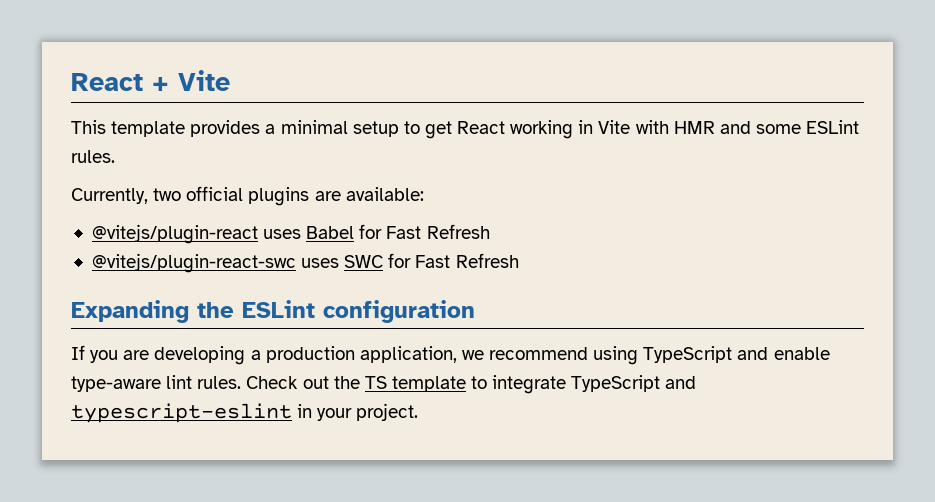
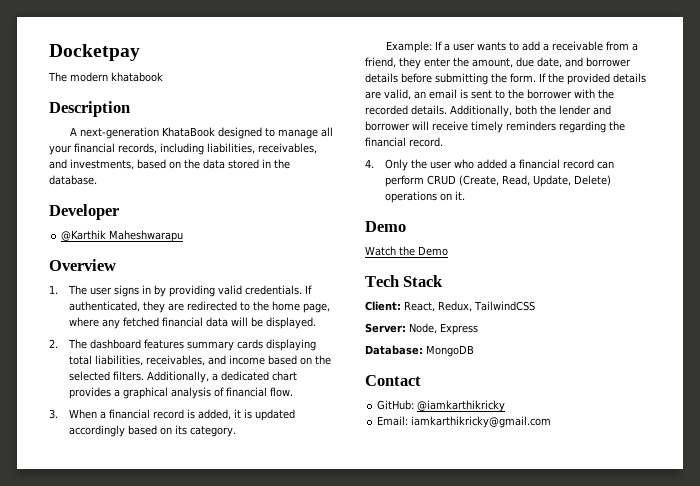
- React + Vite
- This template provides a minimal setup to get React working in Vite with HMR and some ESLint rules.
- Currently, two official plugins are available:
- @vitejs/plugin-react uses Babel for Fast Refresh
- @vitejs/plugin-react-swc uses SWC for Fast Refresh
- Expanding the ESLint configuration
- If you are developing a production application, we recommend using TypeScript and enable type-aware lint rules. Check out the TS template to integrate TypeScript and typescript-eslint in your project.
+ Docketpay
+ The modern khatabook
+ Description
+ A next-generation KhataBook designed to manage all your financial records, including liabilities, receivables, and investments, based on the data stored in the database.
+ Developer
+ @Karthik Maheshwarapu
+ Overview
+ 1. The user signs in by providing valid credentials. If authenticated, they are redirected to the home page, where any fetched financial data will be displayed.
+ 2. The dashboard features summary cards displaying total liabilities, receivables, and income based on the selected filters. Additionally, a dedicated chart provides a graphical analysis of financial flow.
+ 3. When a financial record is added, it is updated accordingly based on its category.
+ Example: If a user wants to add a receivable from a friend, they enter the amount, due date, and borrower details before submitting the form. If the provided details are valid, an email is sent to the borrower with the recorded details. Additionally, both the lender and borrower will receive timely reminders regarding the financial record.
+ 4. Only the user who added a financial record can perform CRUD (Create, Read, Update, Delete) operations on it.
+ Demo
+ Watch the Demo
+ Tech Stack
+ Client: React, Redux, TailwindCSS
+ Server: Node, Express
+ Database: MongoDB
+ Contact
+ GitHub: @iamkarthikricky
+ Email: iamkarthikricky@gmail.com

